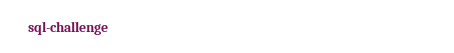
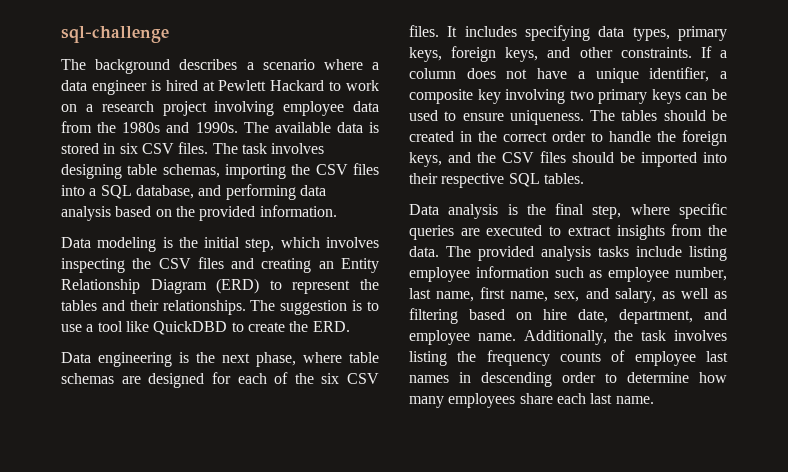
+ The background describes a scenario where a data engineer is hired at Pewlett Hackard to work on a research project involving employee data from the 1980s and 1990s. The available data is stored in six CSV files. The task involves designing table schemas, importing the CSV files into a SQL database, and performing data analysis based on the provided information.
+ Data modeling is the initial step, which involves inspecting the CSV files and creating an Entity Relationship Diagram (ERD) to represent the tables and their relationships. The suggestion is to use a tool like QuickDBD to create the ERD.
+ Data engineering is the next phase, where table schemas are designed for each of the six CSV files. It includes specifying data types, primary keys, foreign keys, and other constraints. If a column does not have a unique identifier, a composite key involving two primary keys can be used to ensure uniqueness. The tables should be created in the correct order to handle the foreign keys, and the CSV files should be imported into their respective SQL tables.
+ Data analysis is the final step, where specific queries are executed to extract insights from the data. The provided analysis tasks include listing employee information such as employee number, last name, first name, sex, and salary, as well as filtering based on hire date, department, and employee name. Additionally, the task involves listing the frequency counts of employee last names in descending order to determine how many employees share each last name.

